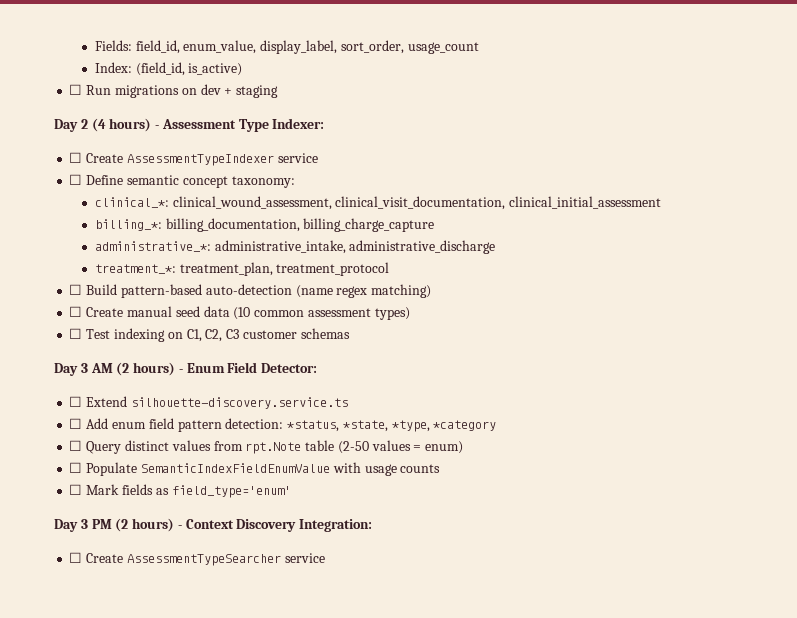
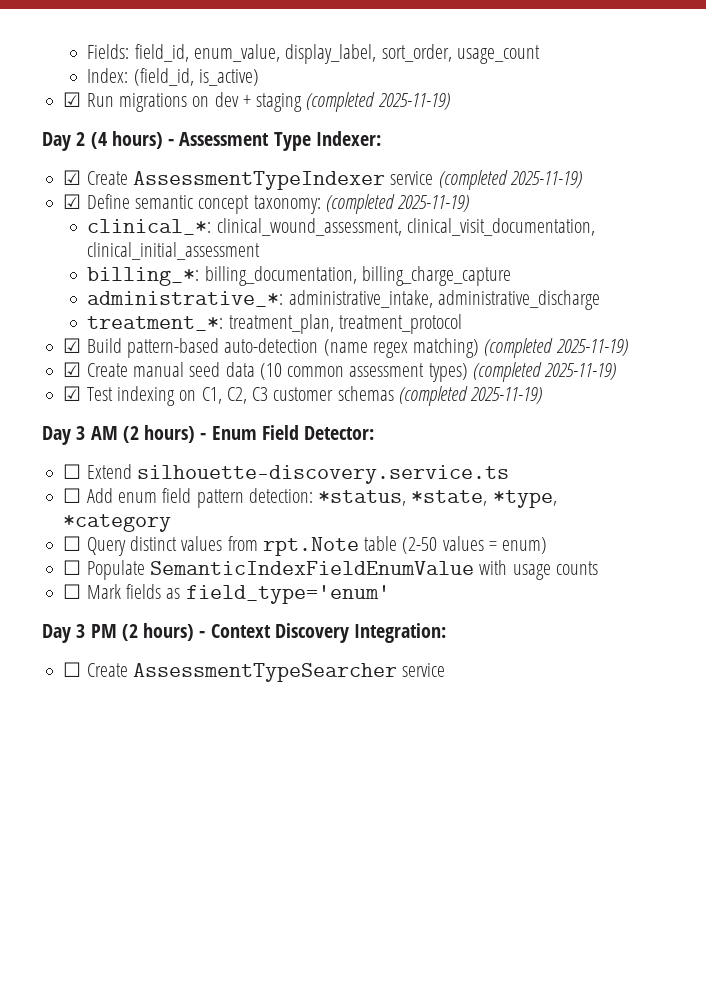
- ☐ Run migrations on dev + staging
+ ☑ Run migrations on dev + staging (completed 2025-11-19)
- ☐ Create AssessmentTypeIndexer service
- ☐ Define semantic concept taxonomy:
+ ☑ Create AssessmentTypeIndexer service (completed 2025-11-19)
+ ☑ Define semantic concept taxonomy: (completed 2025-11-19)
- ☐ Build pattern-based auto-detection (name regex matching)
- ☐ Create manual seed data (10 common assessment types)
- ☐ Test indexing on C1, C2, C3 customer schemas
+ ☑ Build pattern-based auto-detection (name regex matching) (completed 2025-11-19)
+ ☑ Create manual seed data (10 common assessment types) (completed 2025-11-19)
+ ☑ Test indexing on C1, C2, C3 customer schemas (completed 2025-11-19)

